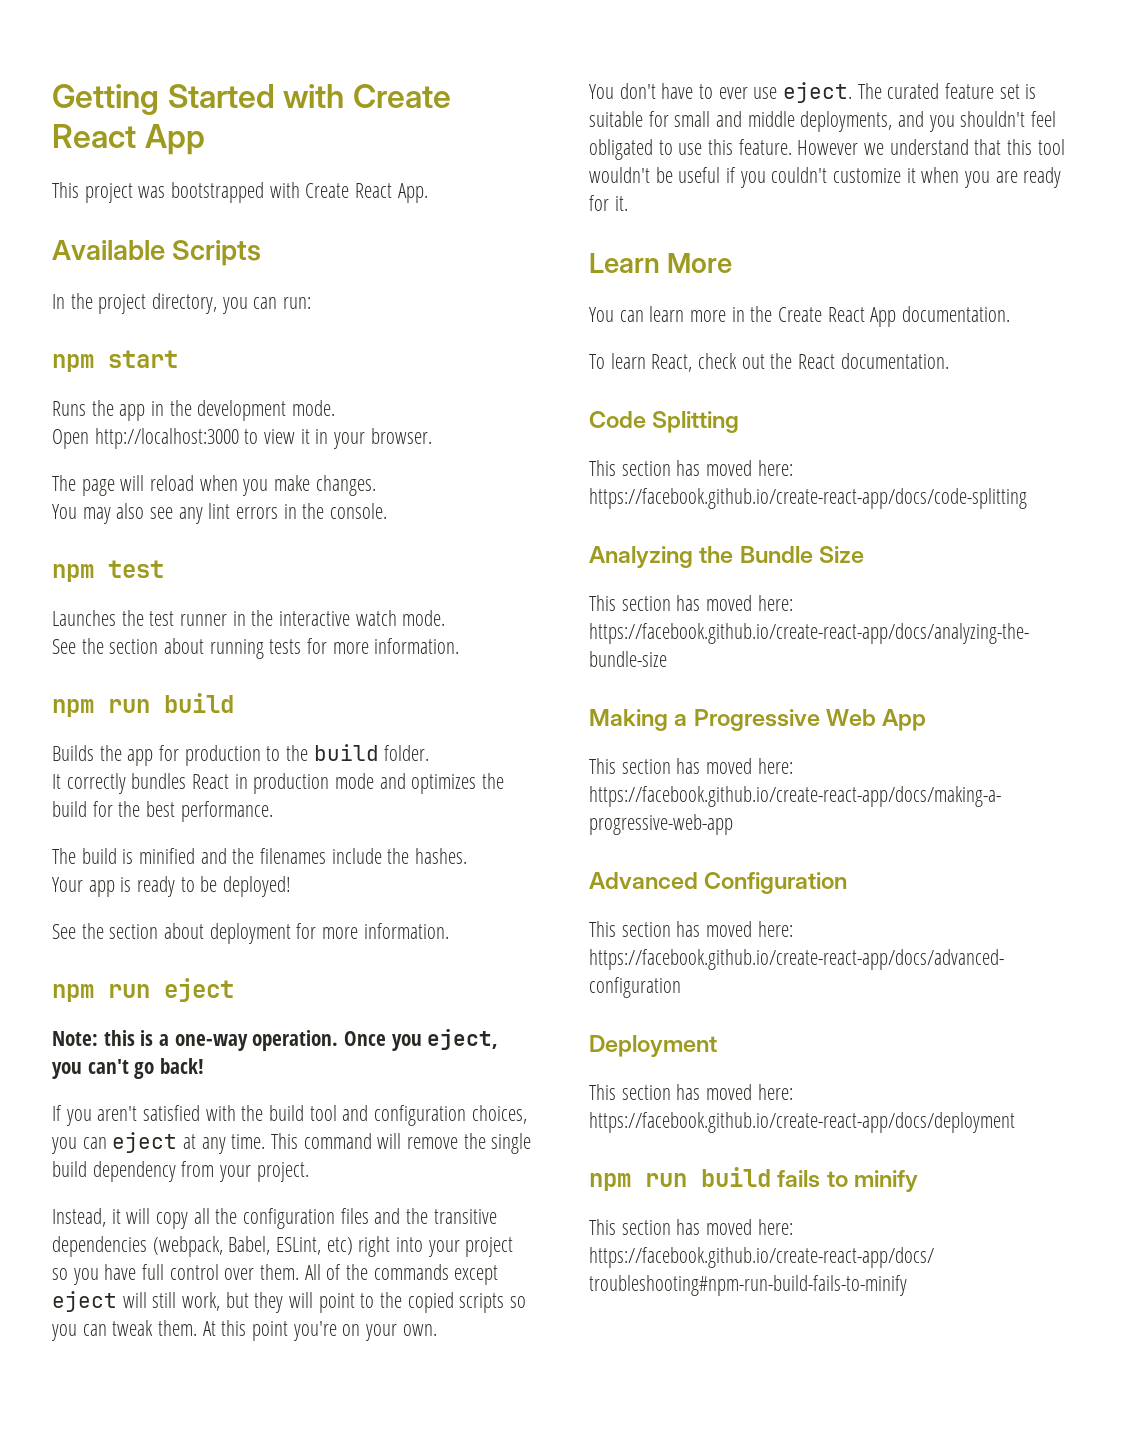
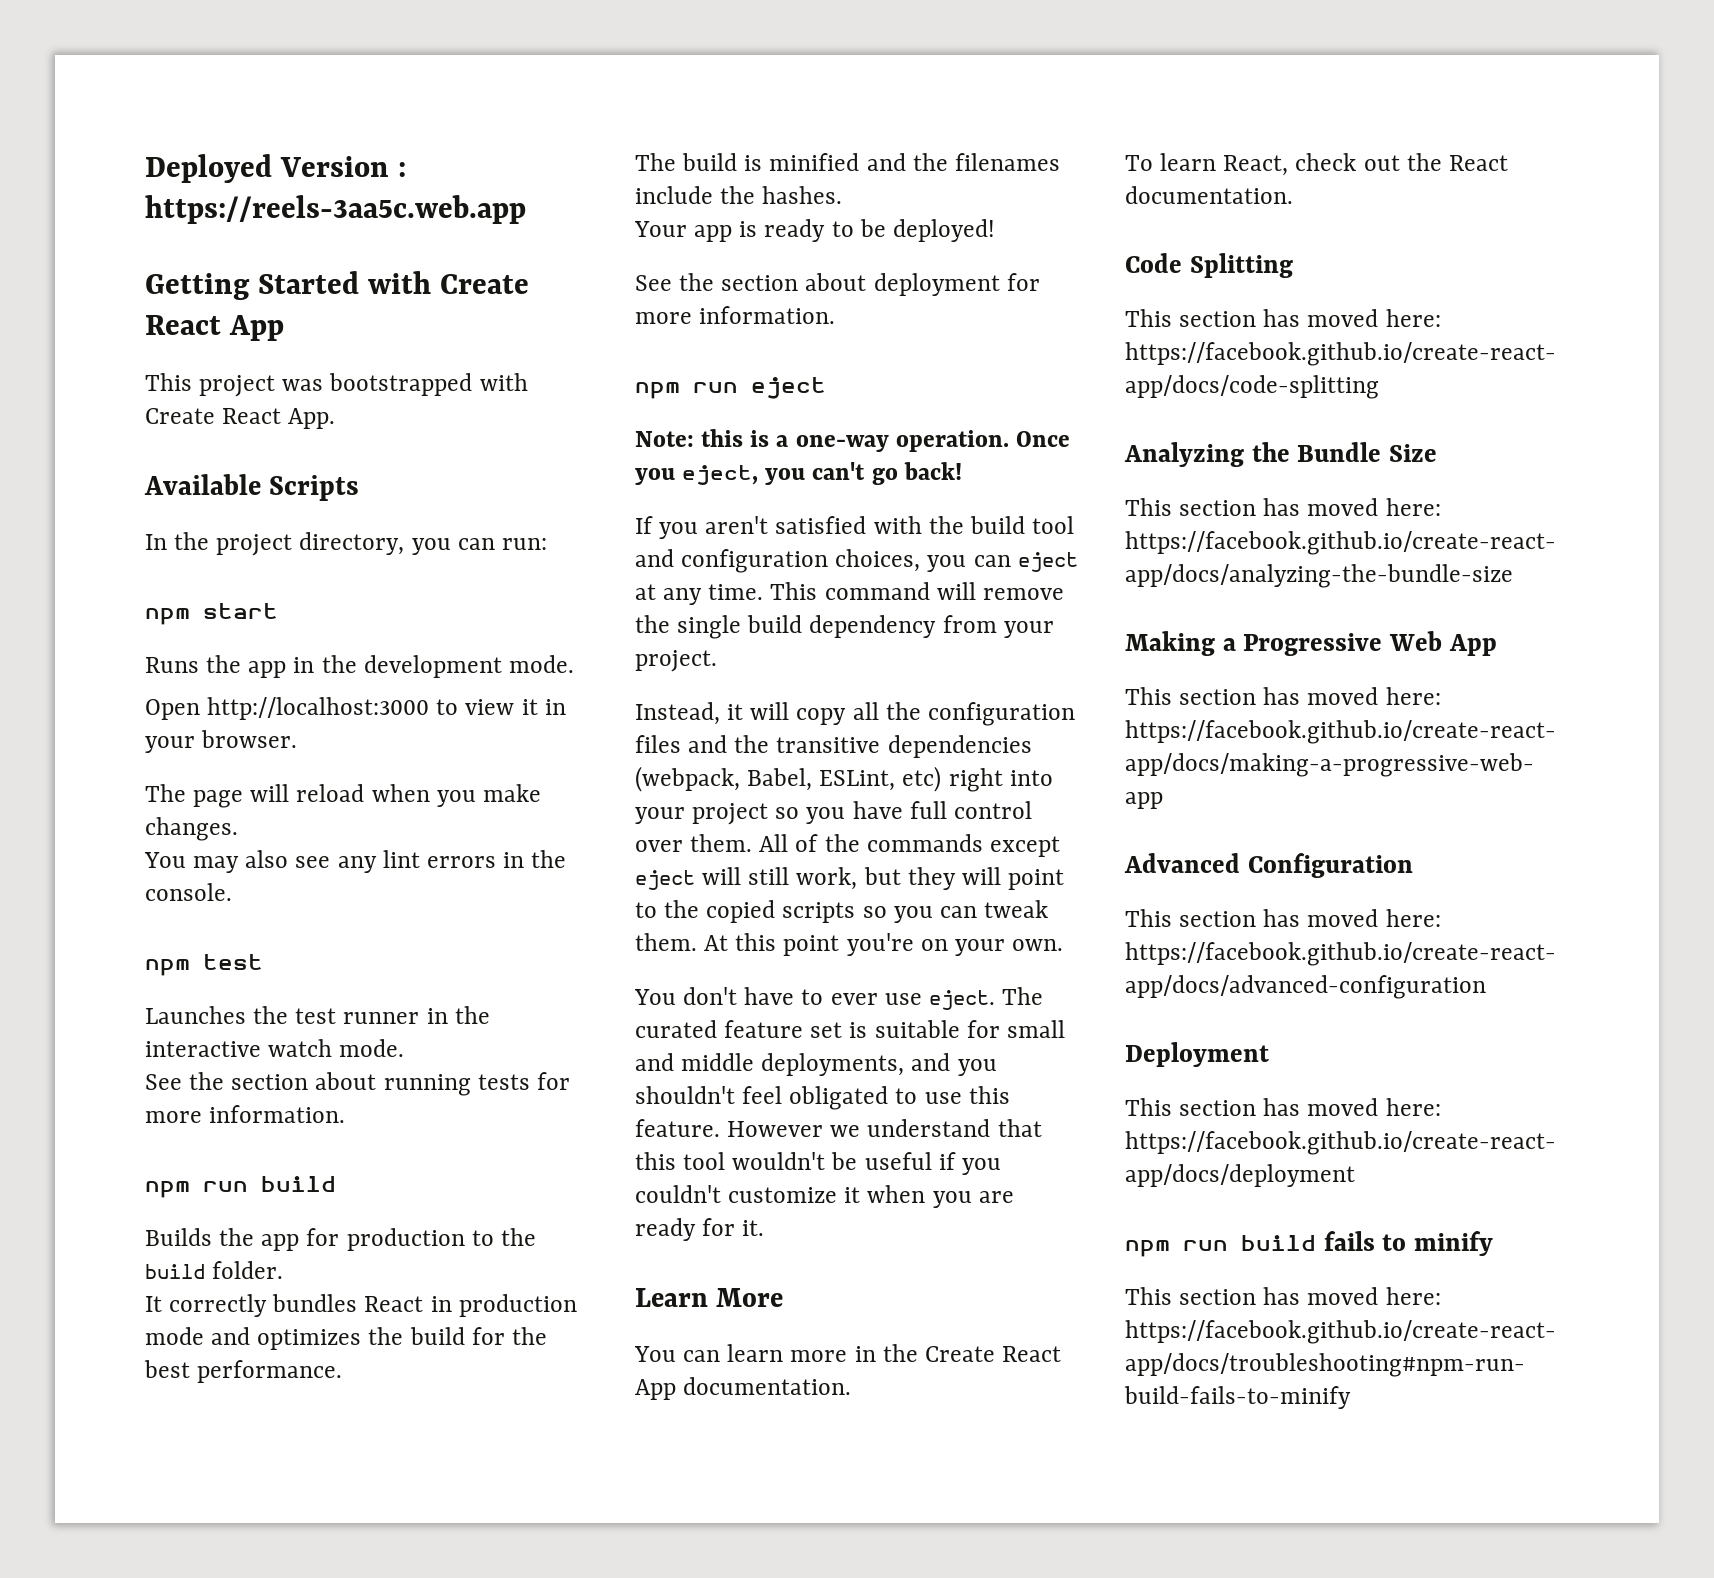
+ Deployed Version : https://reels-3aa5c.web.app

